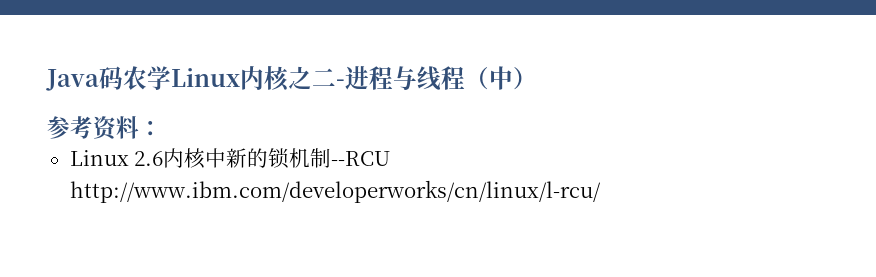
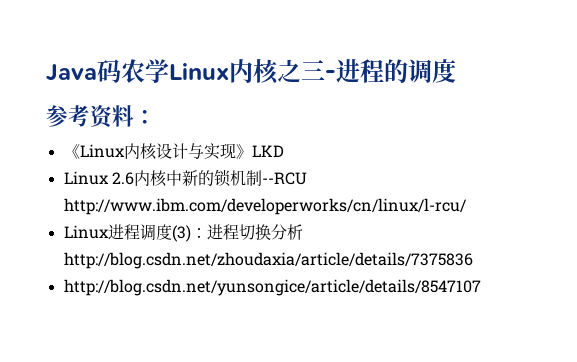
- Java码农学Linux内核之二-进程与线程（中）
+ Java码农学Linux内核之三-进程的调度
+ 《Linux内核设计与实现》LKD
+ Linux进程调度(3)：进程切换分析http://blog.csdn.net/zhoudaxia/article/details/7375836
+ http://blog.csdn.net/yunsongice/article/details/8547107

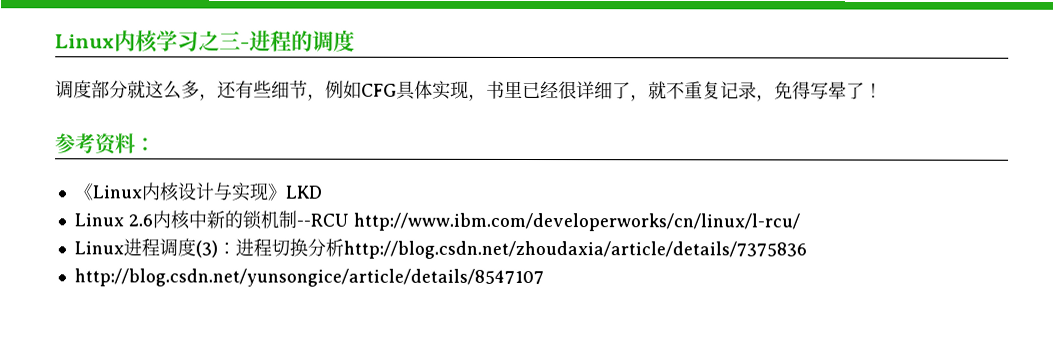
- Java码农学Linux内核之三-进程的调度
+ Linux内核学习之三-进程的调度
+ 调度部分就这么多，还有些细节，例如CFG具体实现，书里已经很详细了，就不重复记录，免得写晕了！

